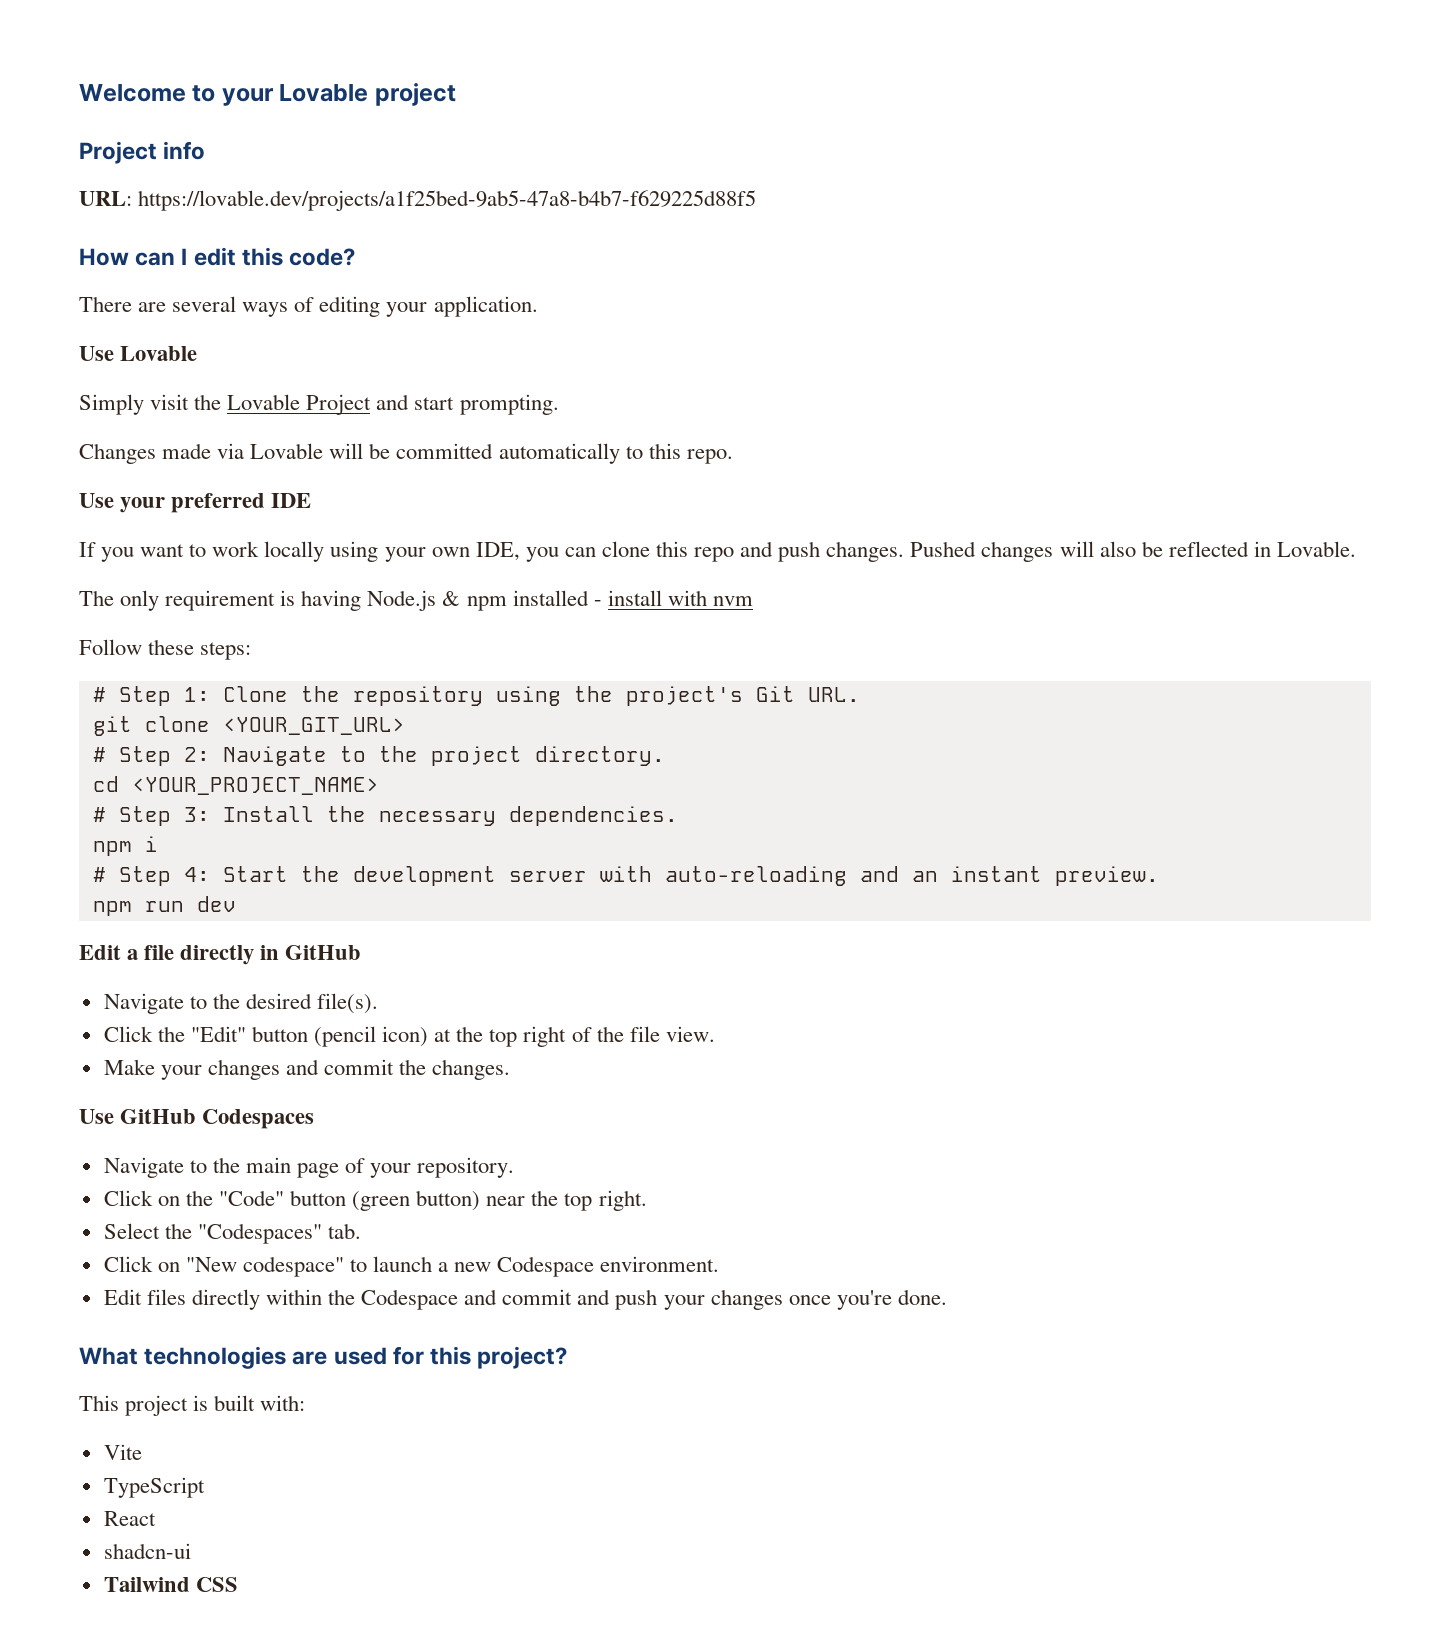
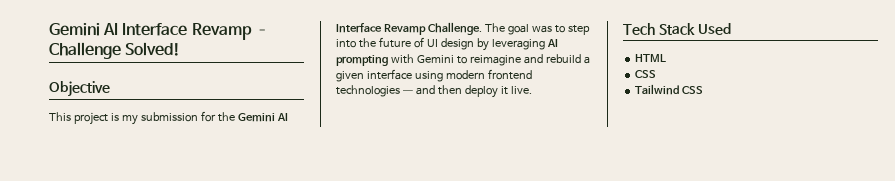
- Welcome to your Lovable project
- Project info
- URL: https://lovable.dev/projects/a1f25bed-9ab5-47a8-b4b7-f629225d88f5
- How can I edit this code?
- There are several ways of editing your application.
- Use Lovable
- Simply visit the Lovable Project and start prompting.
- Changes made via Lovable will be committed automatically to this repo.
- Use your preferred IDE
- If you want to work locally using your own IDE, you can clone this repo and push changes. Pushed changes will also be reflected in Lovable.
- The only requirement is having Node.js & npm installed - install with nvm
- Follow these steps:
- # Step 1: Clone the repository using the project's Git URL.
- git clone <YOUR_GIT_URL>
- # Step 2: Navigate to the project directory.
- cd <YOUR_PROJECT_NAME>
- # Step 3: Install the necessary dependencies.
- npm i
- # Step 4: Start the development server with auto-reloading and an instant preview.
- npm run dev
- Edit a file directly in GitHub
- Navigate to the desired file(s).
- Click the "Edit" button (pencil icon) at the top right of the file view.
- Make your changes and commit the changes.
- Use GitHub Codespaces
- Navigate to the main page of your repository.
- Click on the "Code" button (green button) near the top right.
- Select the "Codespaces" tab.
- Click on "New codespace" to launch a new Codespace environment.
- Edit files directly within the Codespace and commit and push your changes once you're done.
- What technologies are used for this project?
- This project is built with:
- Vite
- TypeScript
- React
- shadcn-ui
+ Gemini AI Interface Revamp – Challenge Solved!
+ Objective
+ This project is my submission for the Gemini AI Interface Revamp Challenge. The goal was to step into the future of UI design by leveraging AI prompting with Gemini to reimagine and rebuild a given interface using modern frontend technologies — and then deploy it live.
+ Tech Stack Used
+ HTML
+ CSS

